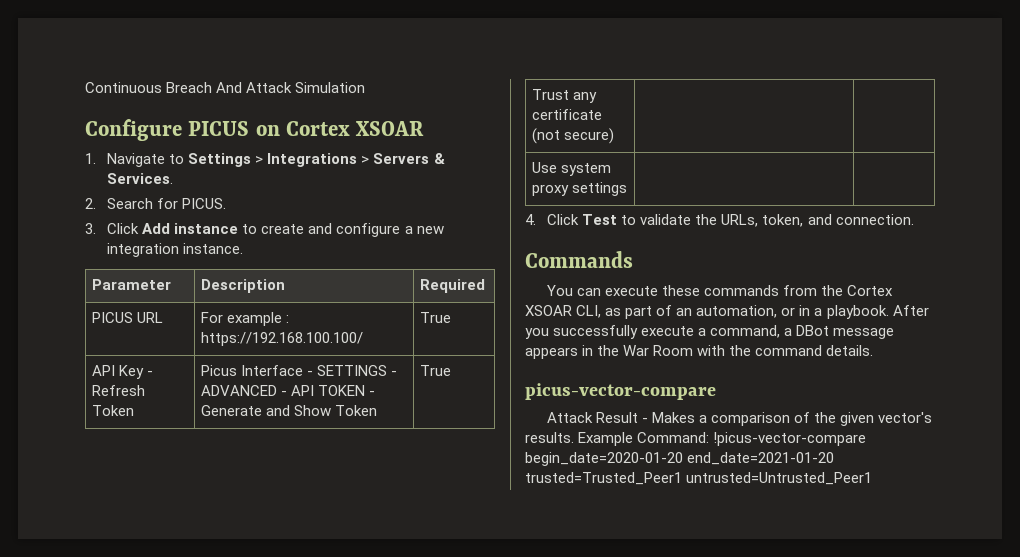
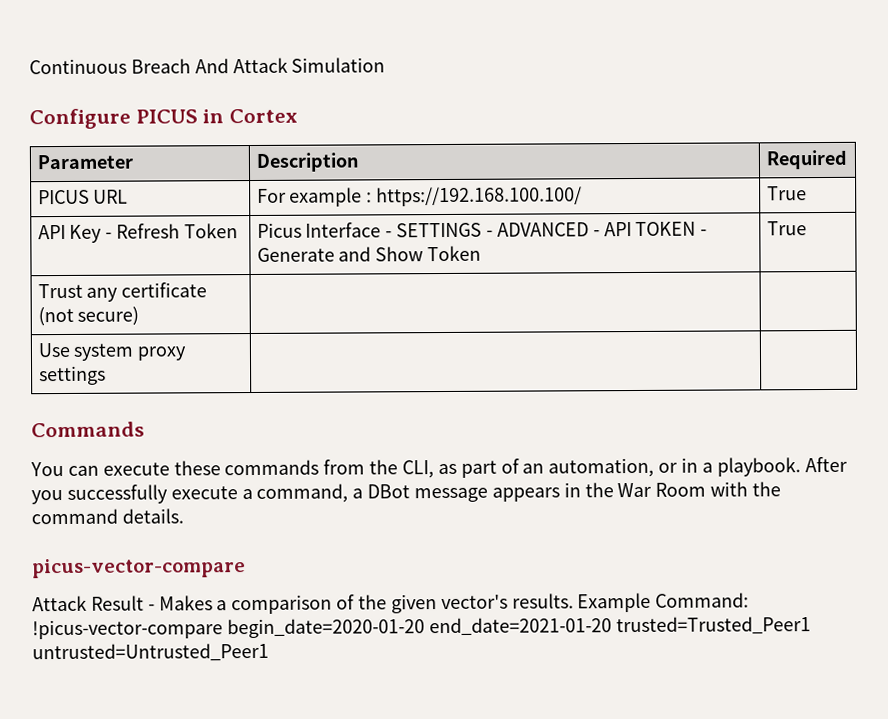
- Configure PICUS on Cortex XSOAR
- 1. Navigate to Settings > Integrations > Servers & Services.
- 2. Search for PICUS.
- 3. Click Add instance to create and configure a new integration instance.
+ Configure PICUS in Cortex
- 4. Click Test to validate the URLs, token, and connection.
- You can execute these commands from the Cortex XSOAR CLI, as part of an automation, or in a playbook.
+ You can execute these commands from the CLI, as part of an automation, or in a playbook.

